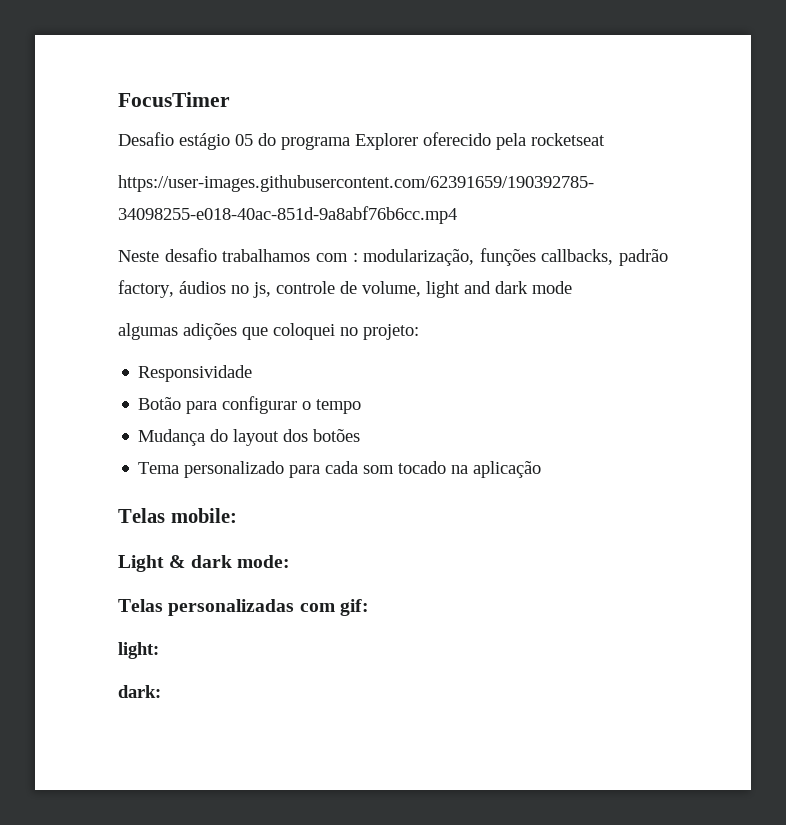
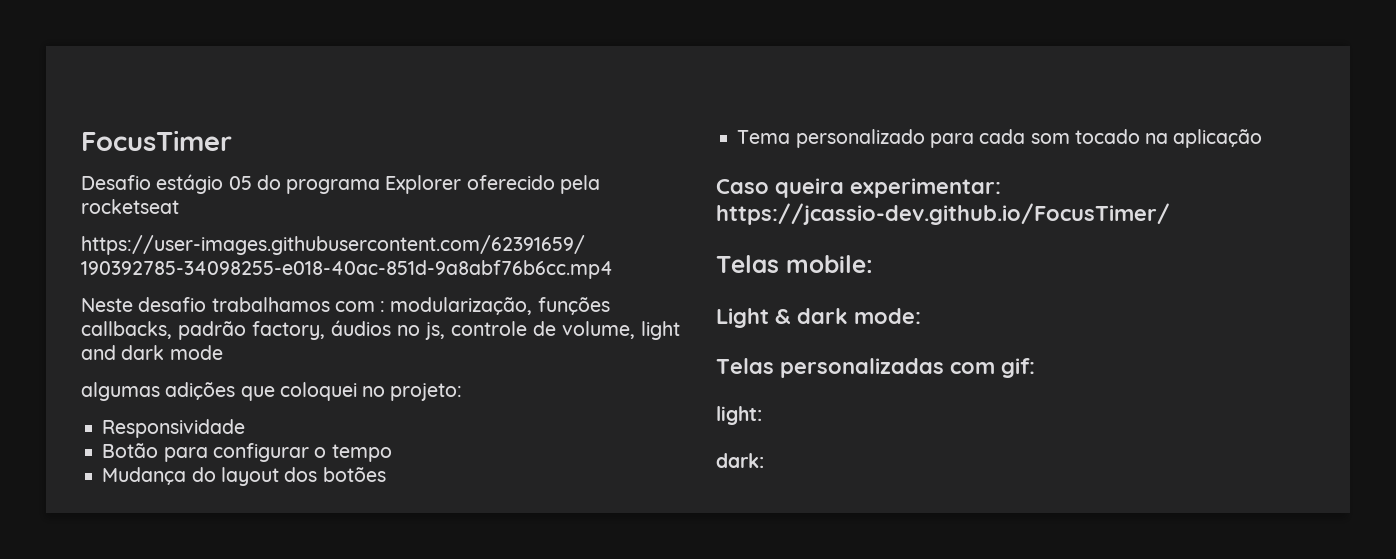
+ Caso queira experimentar: https://jcassio-dev.github.io/FocusTimer/

